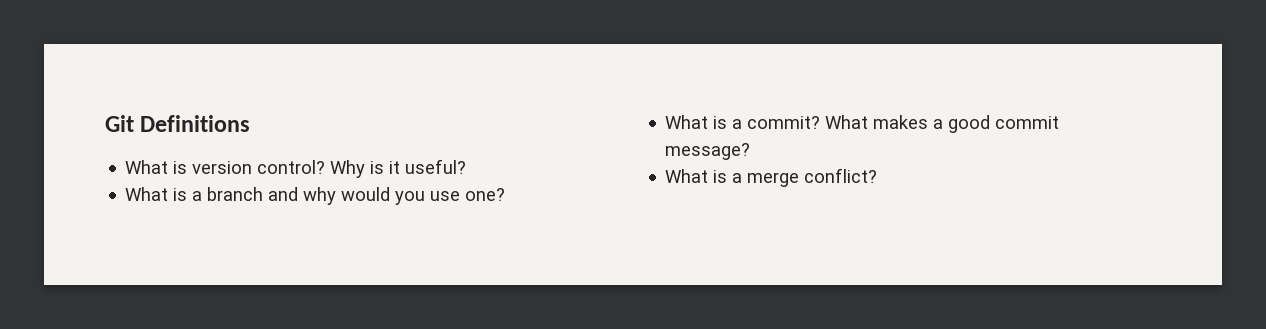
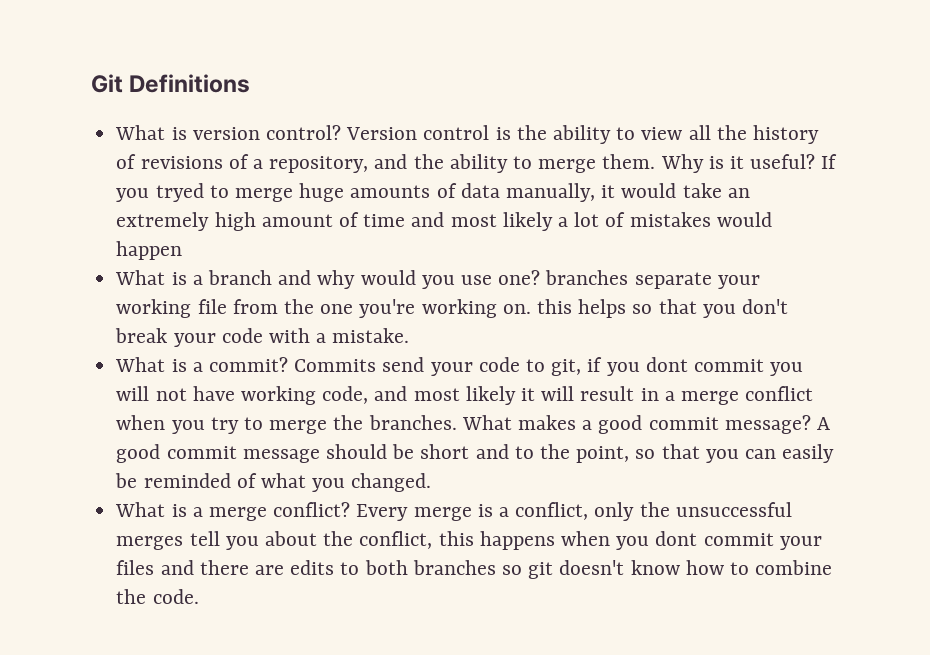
- Why is it useful?
+ Version control is the ability to view all the history of revisions of a repository, and the ability to merge them. Why is it useful? If you tryed to merge huge amounts of data manually, it would take an extremely high amount of time and most likely a lot of mistakes would happen
- What is a branch and why would you use one?
- What is a commit?
+ What is a branch and why would you use one? branches separate your working file from the one you're working on. this helps so that you don't break your code with a mistake.
+ What is a commit? Commits send your code to git, if you dont commit you will not have working code, and most likely it will result in a merge conflict when you try to merge the branches.
+ A good commit message should be short and to the point, so that you can easily be reminded of what you changed.
+ Every merge is a conflict, only the unsuccessful merges tell you about the conflict, this happens when you dont commit your files and there are edits to both branches so git doesn't know how to combine the code.

